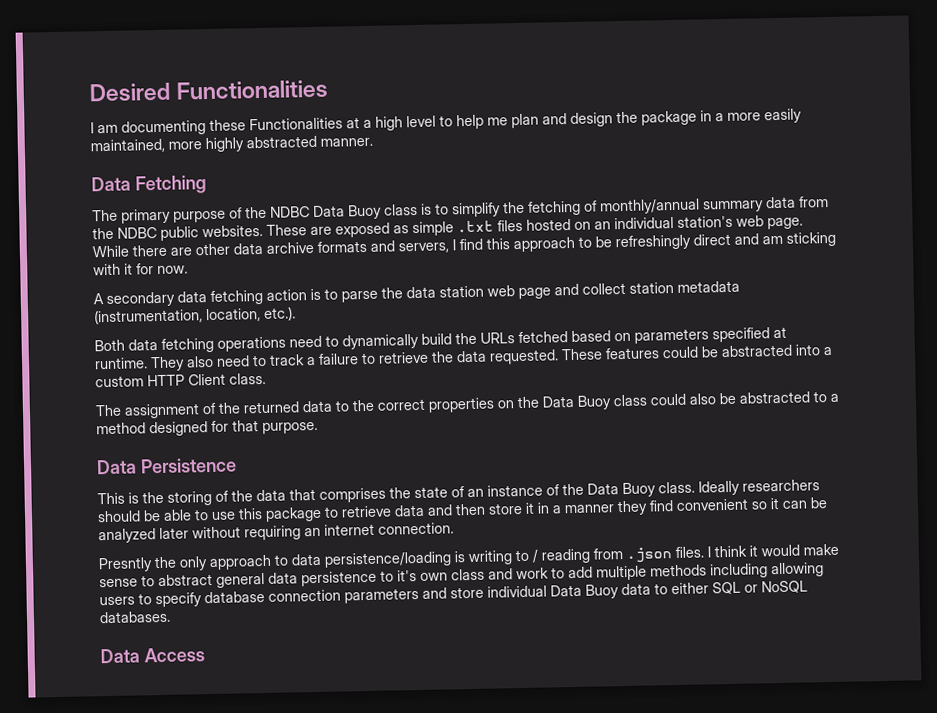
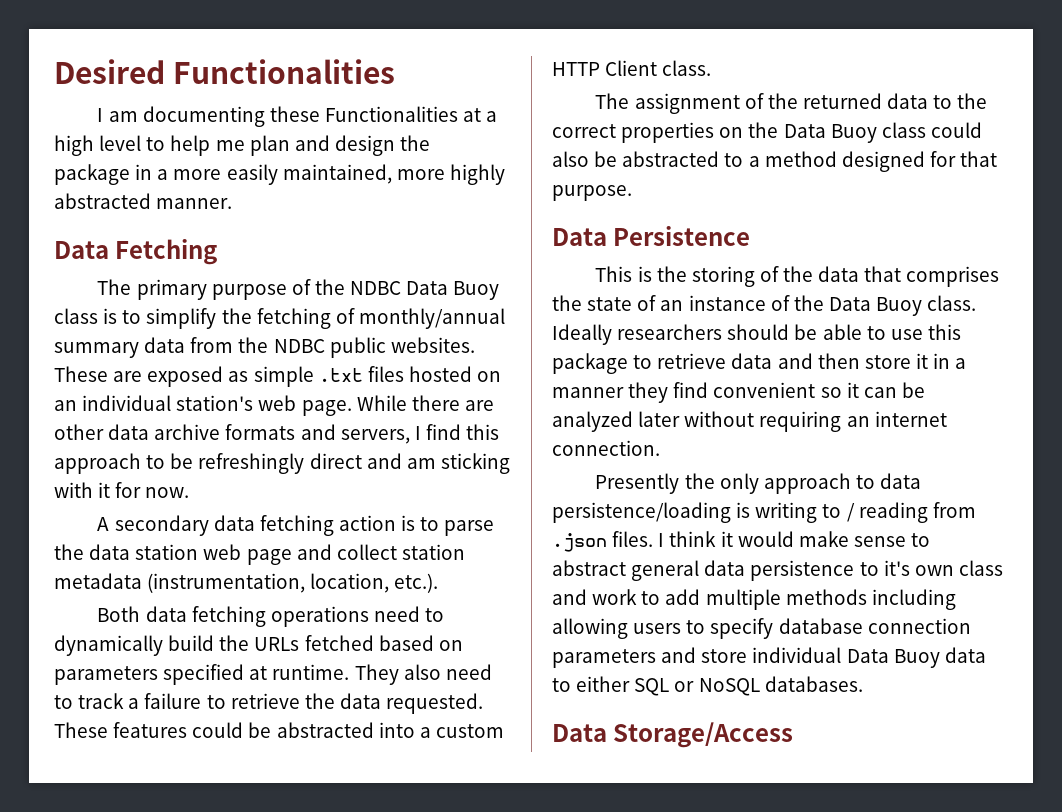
- Presntly the only approach to data persistence/loading is writing to / reading from .json files.
+ Presently the only approach to data persistence/loading is writing to / reading from .json files.
- Data Access
+ Data Storage/Access

